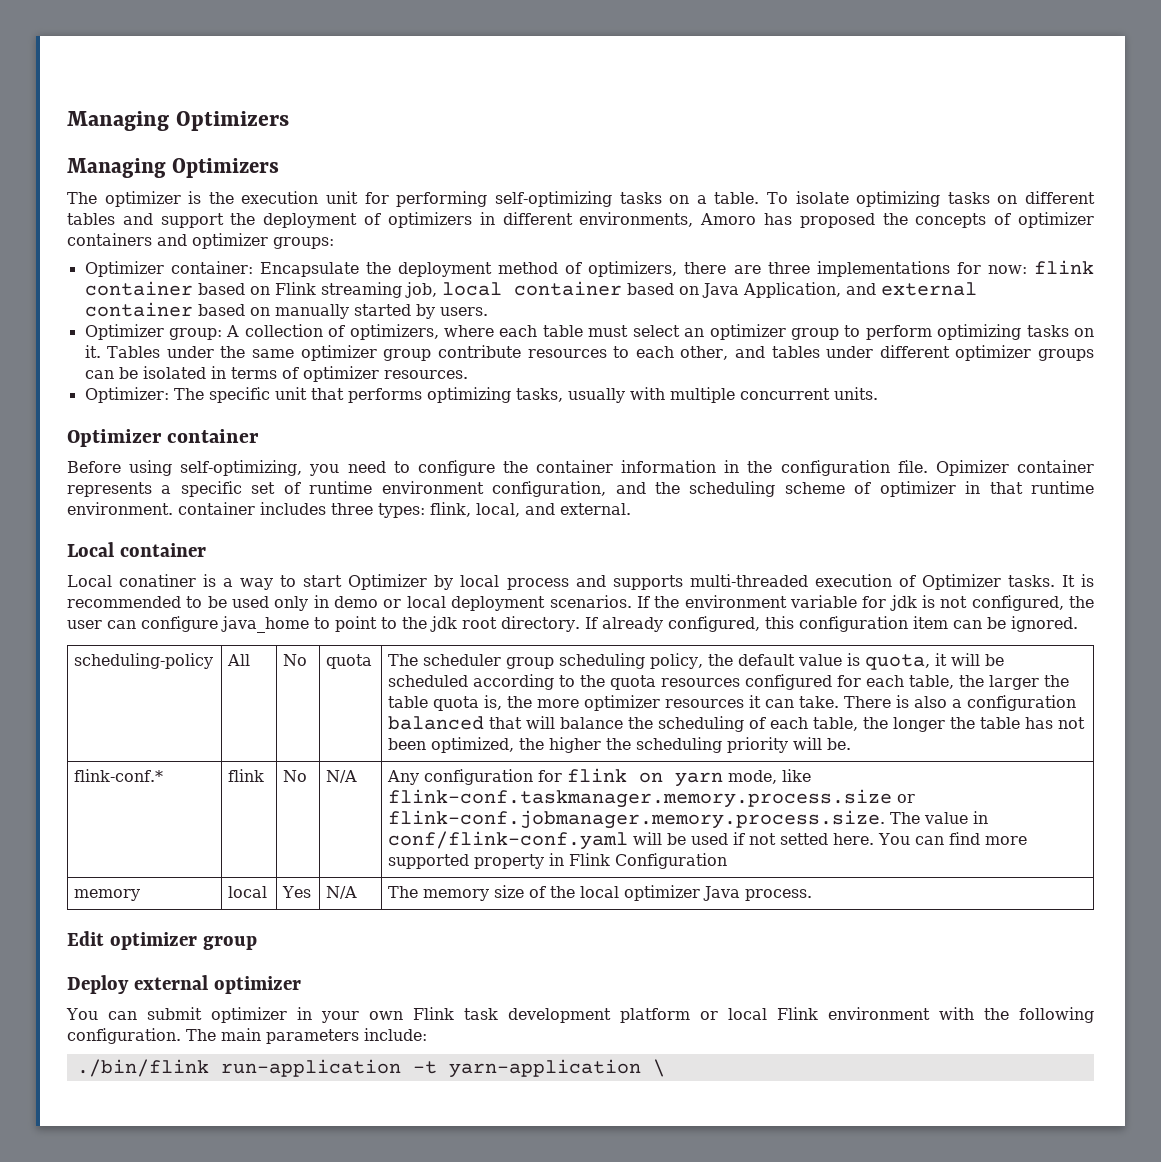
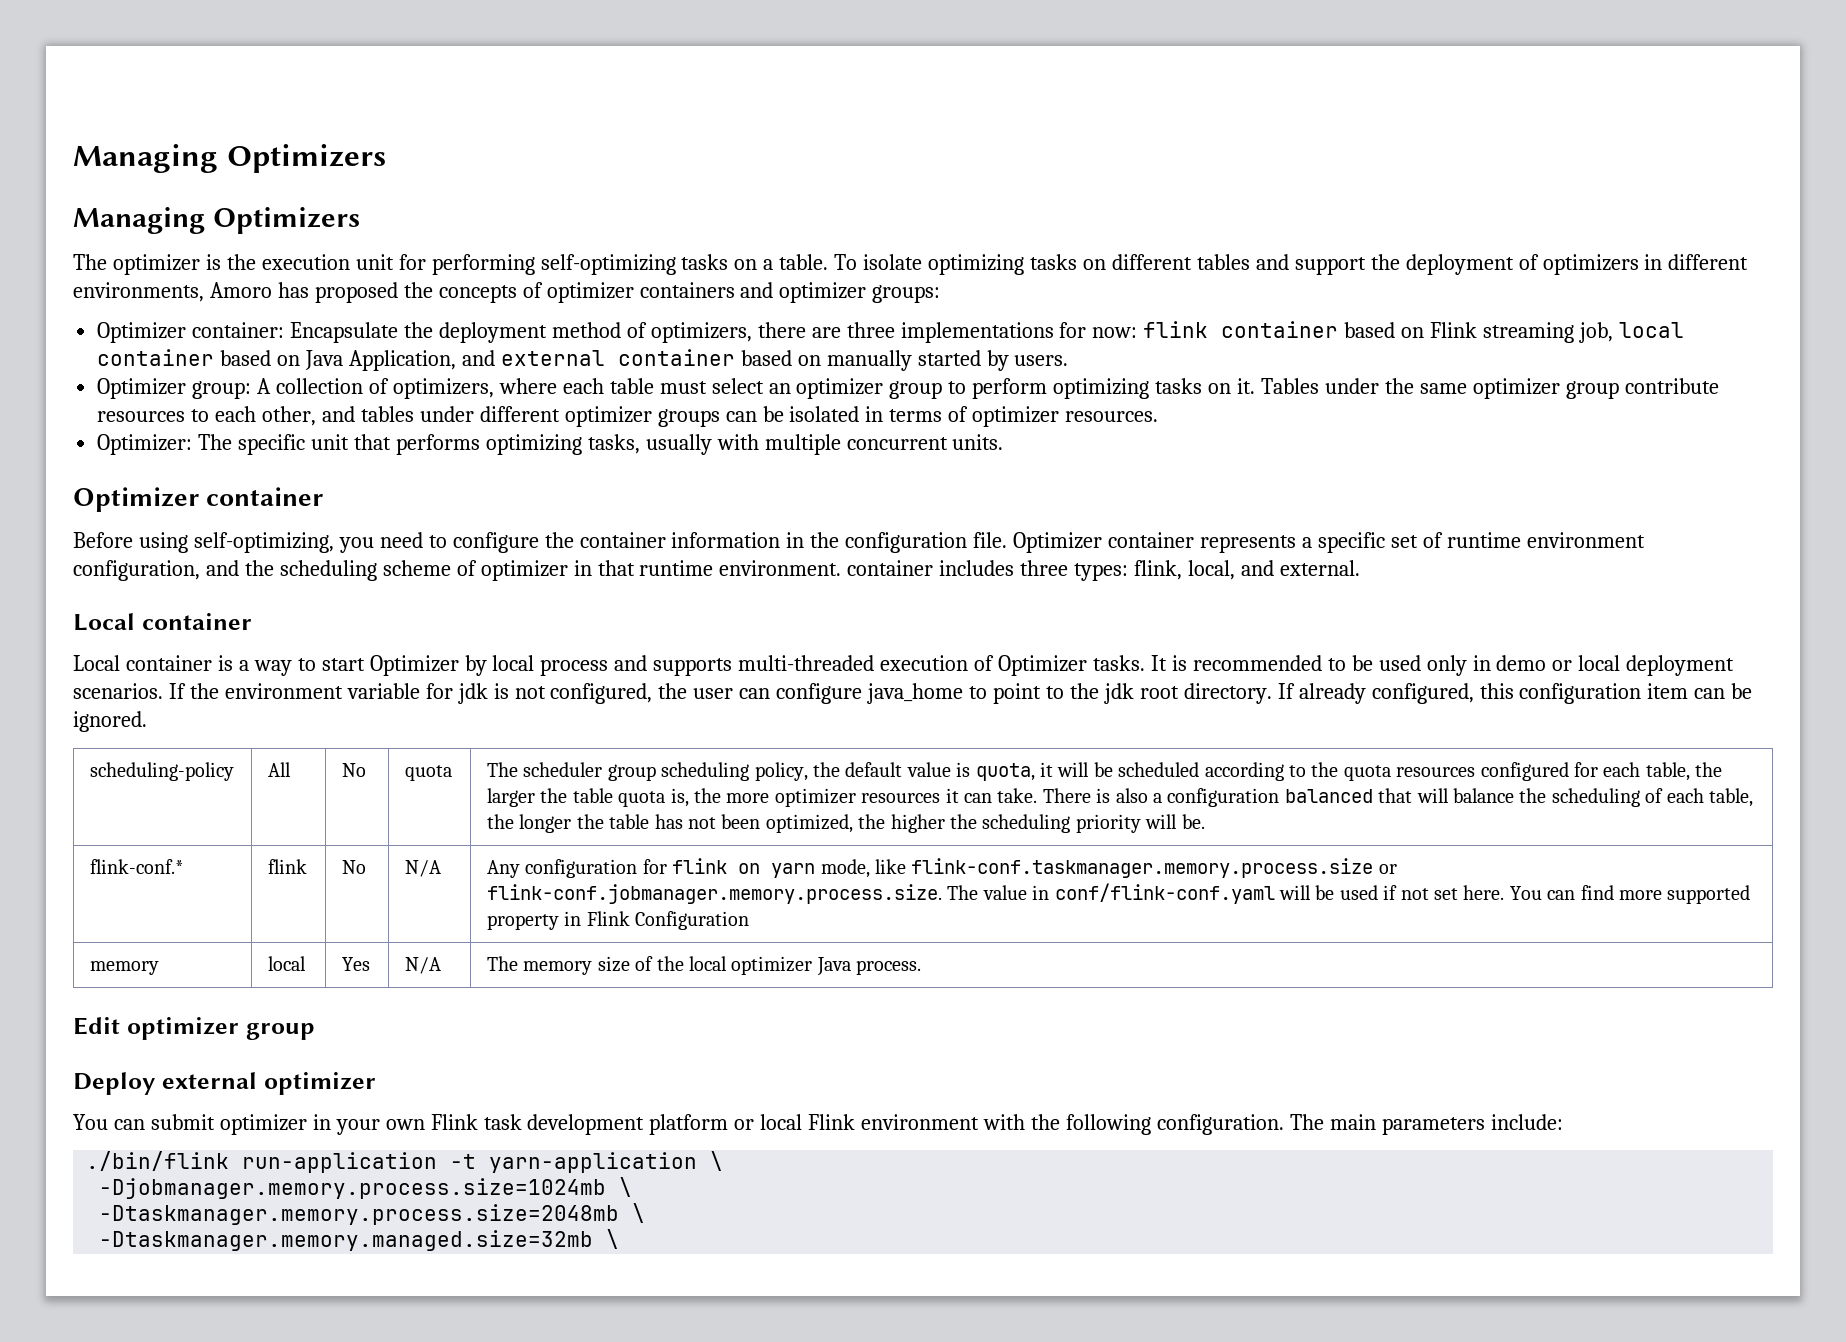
- Opimizer container represents a specific set of runtime environment configuration, and the scheduling scheme of optimizer in that runtime environment. container includes three types: flink, local, and external.
+ Optimizer container represents a specific set of runtime environment configuration, and the scheduling scheme of optimizer in that runtime environment. container includes three types: flink, local, and external.
- Local conatiner is a way to start Optimizer by local process and supports multi-threaded execution of Optimizer tasks.
+ Local container is a way to start Optimizer by local process and supports multi-threaded execution of Optimizer tasks.
- flink-conf.* | flink | No | N/A | Any configuration for flink on yarn mode, like flink-conf.taskmanager.memory.process.size or flink-conf.jobmanager.memory.process.size. The value in conf/flink-conf.yaml will be used if not setted here. You can find more supported property in Flink Configuration
+ flink-conf.* | flink | No | N/A | Any configuration for flink on yarn mode, like flink-conf.taskmanager.memory.process.size or flink-conf.jobmanager.memory.process.size. The value in conf/flink-conf.yaml will be used if not set here. You can find more supported property in Flink Configuration
+ -Djobmanager.memory.process.size=1024mb \
+ -Dtaskmanager.memory.process.size=2048mb \
+ -Dtaskmanager.memory.managed.size=32mb \

